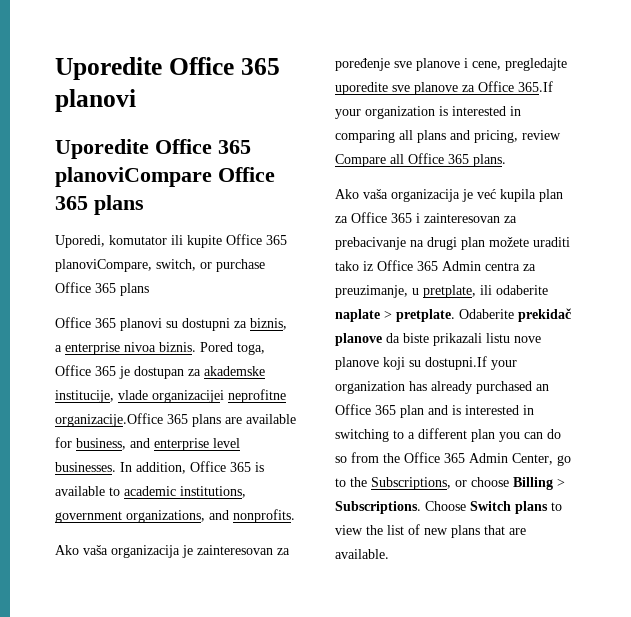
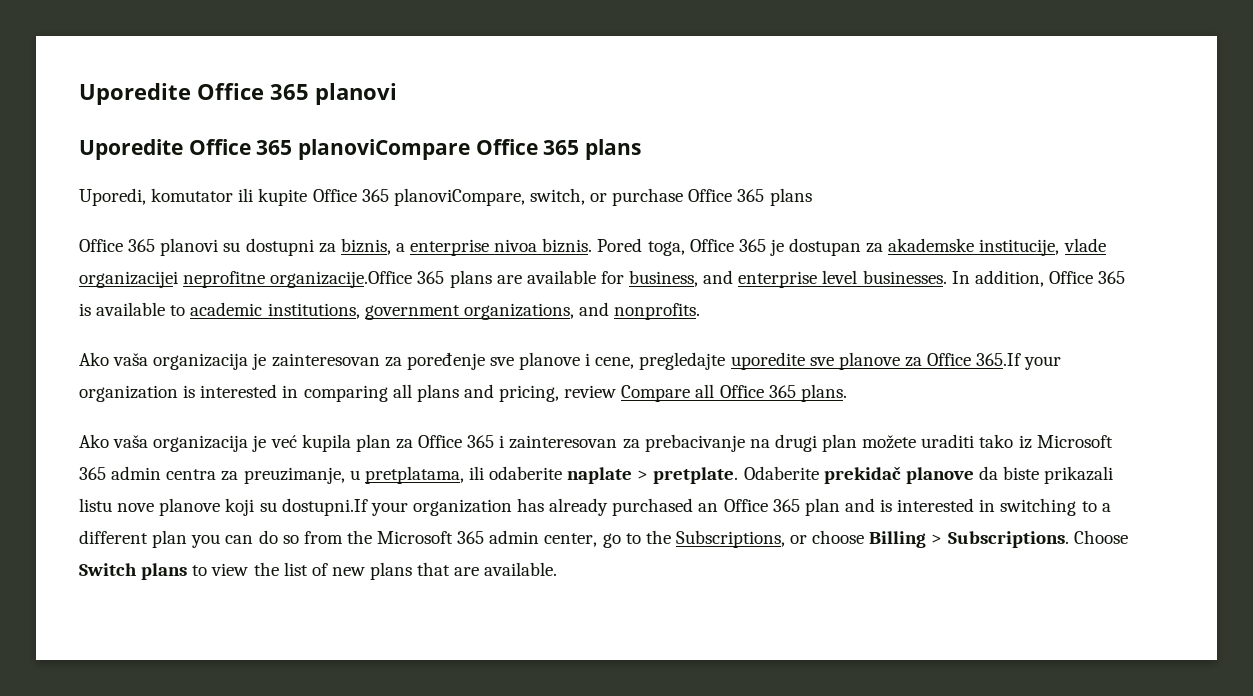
- Ako vaša organizacija je već kupila plan za Office 365 i zainteresovan za prebacivanje na drugi plan možete uraditi tako iz Office 365 Admin centra za preuzimanje, u pretplate, ili odaberite naplate > pretplate.
+ Ako vaša organizacija je već kupila plan za Office 365 i zainteresovan za prebacivanje na drugi plan možete uraditi tako iz Microsoft 365 admin centra za preuzimanje, u pretplatama, ili odaberite naplate > pretplate.
- Odaberite prekidač planove da biste prikazali listu nove planove koji su dostupni.If your organization has already purchased an Office 365 plan and is interested in switching to a different plan you can do so from the Office 365 Admin Center, go to the Subscriptions, or choose Billing > Subscriptions.
+ Odaberite prekidač planove da biste prikazali listu nove planove koji su dostupni.If your organization has already purchased an Office 365 plan and is interested in switching to a different plan you can do so from the Microsoft 365 admin center, go to the Subscriptions, or choose Billing > Subscriptions.

